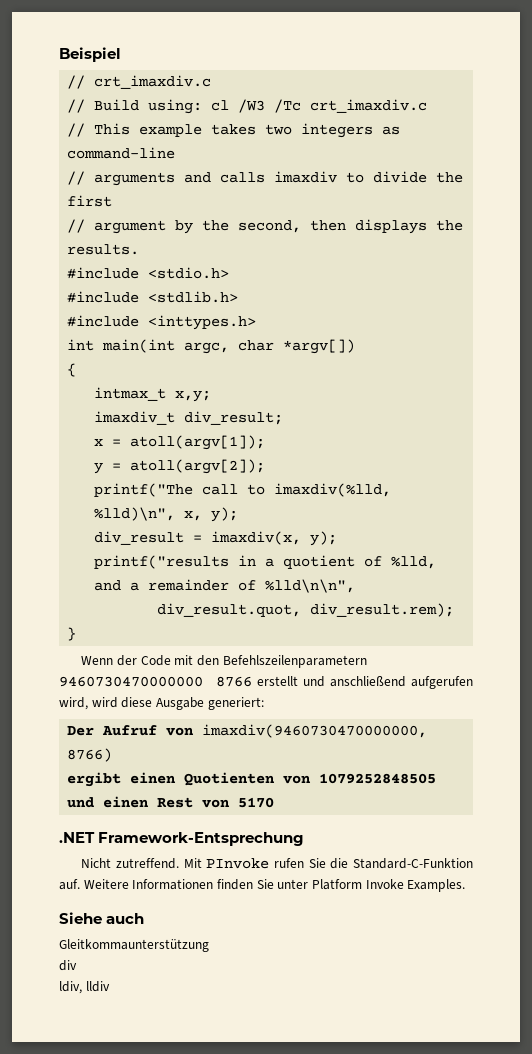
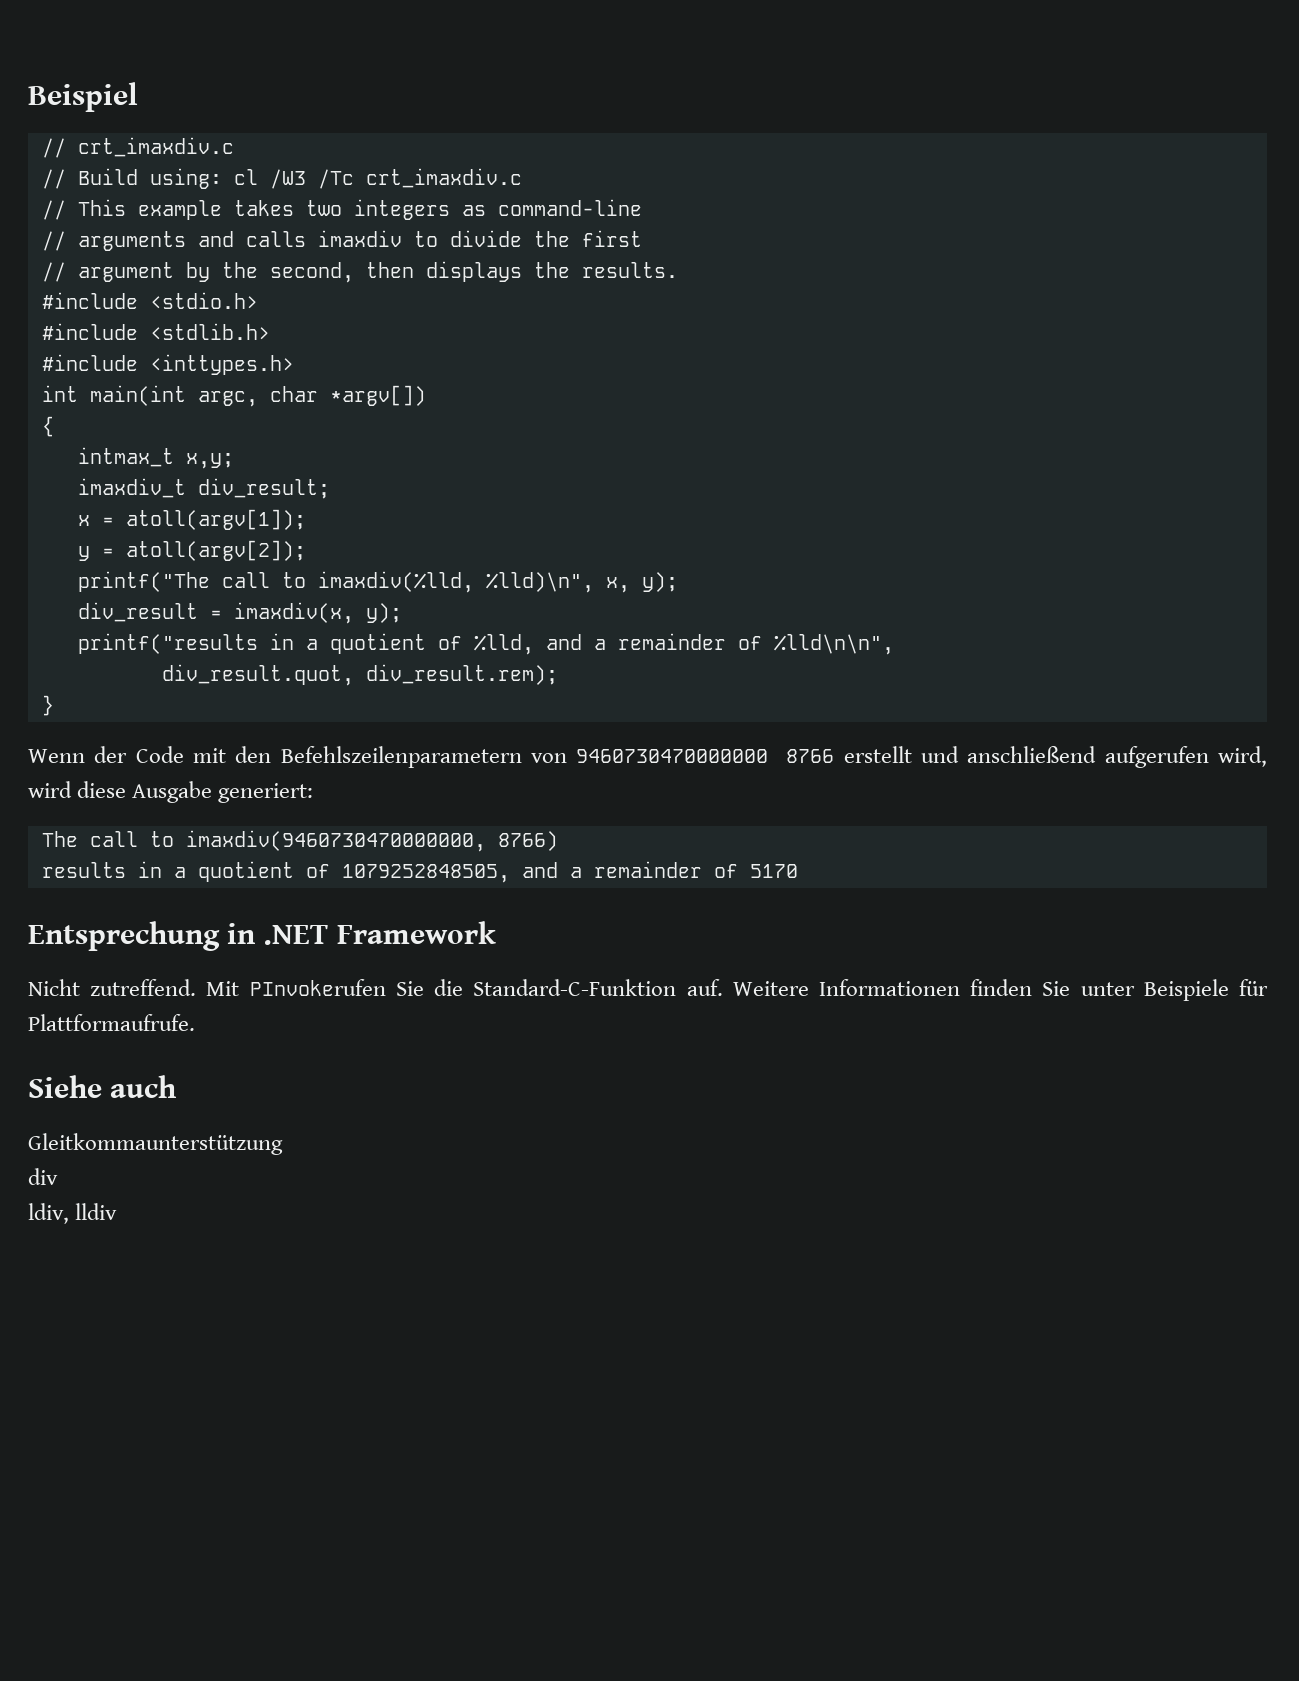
- Wenn der Code mit den Befehlszeilenparametern 9460730470000000 8766 erstellt und anschließend aufgerufen wird, wird diese Ausgabe generiert:
+ Wenn der Code mit den Befehlszeilenparametern von 9460730470000000 8766 erstellt und anschließend aufgerufen wird, wird diese Ausgabe generiert:
- Der Aufruf von imaxdiv(9460730470000000, 8766)
+ The call to imaxdiv(9460730470000000, 8766)
- ergibt einen Quotienten von 1079252848505 und einen Rest von 5170
- .NET Framework-Entsprechung
+ results in a quotient of 1079252848505, and a remainder of 5170
+ Entsprechung in .NET Framework
- Mit PInvoke rufen Sie die Standard-C-Funktion auf.
+ Mit PInvokerufen Sie die Standard-C-Funktion auf.
- Weitere Informationen finden Sie unter Platform Invoke Examples.
+ Weitere Informationen finden Sie unter Beispiele für Plattformaufrufe.

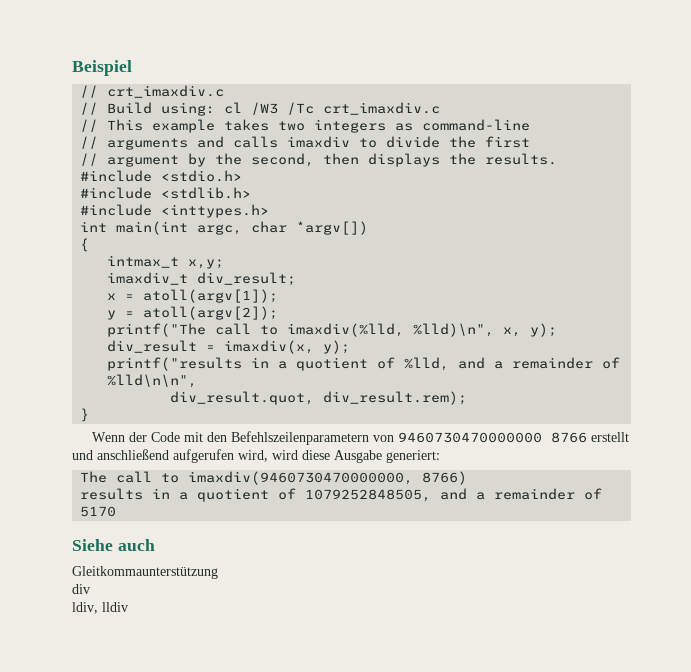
- Entsprechung in .NET Framework
- Nicht zutreffend. Mit PInvokerufen Sie die Standard-C-Funktion auf. Weitere Informationen finden Sie unter Beispiele für Plattformaufrufe.

